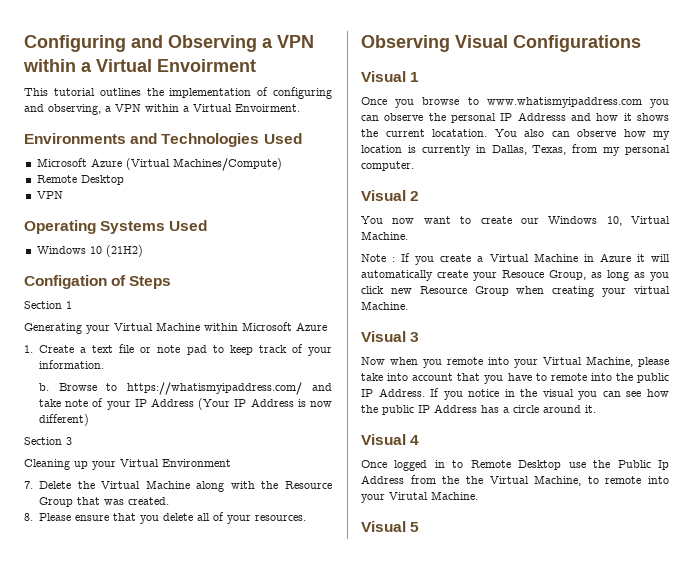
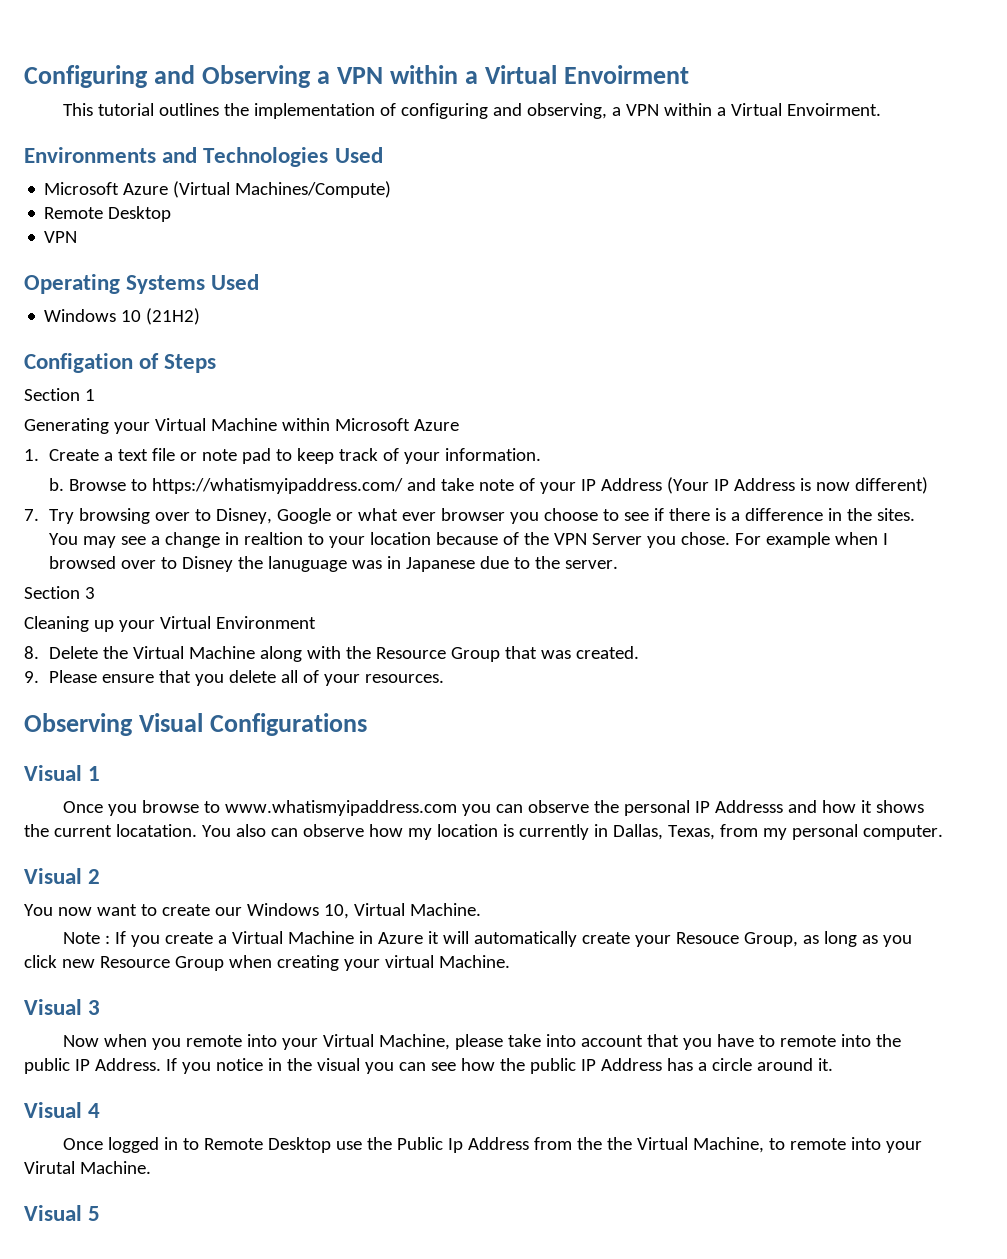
+ 7. Try browsing over to Disney, Google or what ever browser you choose to see if there is a difference in the sites. You may see a change in realtion to your location because of the VPN Server you chose. For example when I browsed over to Disney the lanuguage was in Japanese due to the server.
- 7. Delete the Virtual Machine along with the Resource Group that was created.
+ 8. Delete the Virtual Machine along with the Resource Group that was created.
- 8. Please ensure that you delete all of your resources.
+ 9. Please ensure that you delete all of your resources.

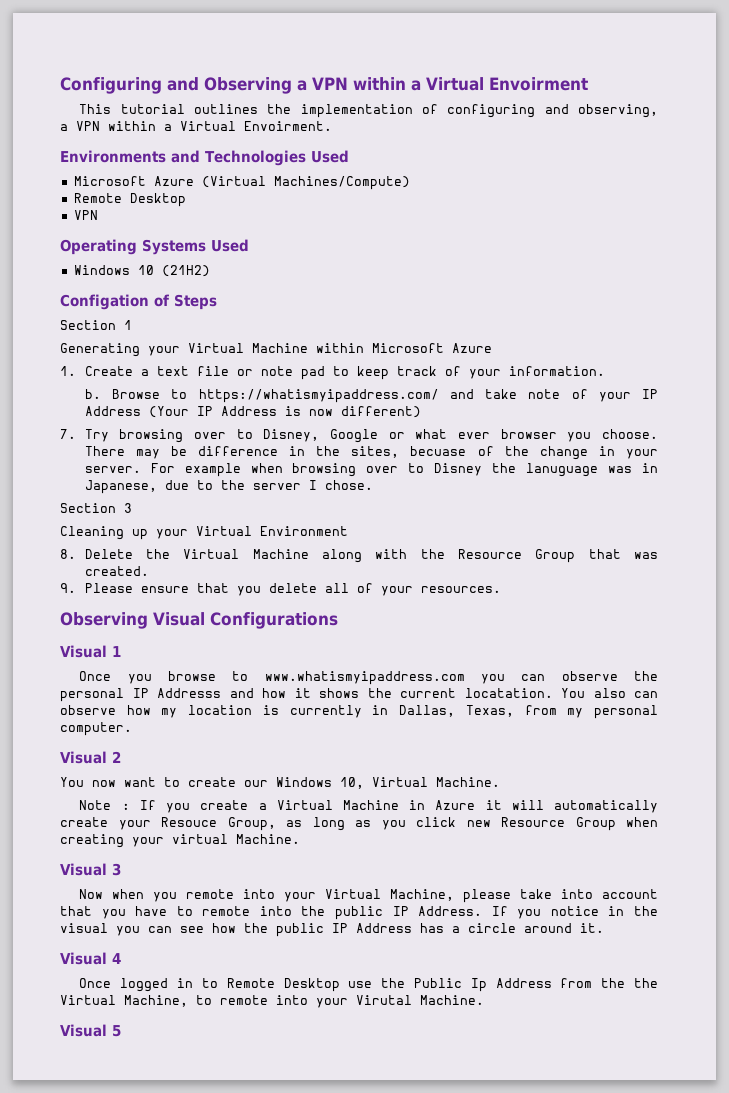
- 7. Try browsing over to Disney, Google or what ever browser you choose to see if there is a difference in the sites. You may see a change in realtion to your location because of the VPN Server you chose.
+ 7. Try browsing over to Disney, Google or what ever browser you choose. There may be difference in the sites, becuase of the change in your server.
- For example when I browsed over to Disney the lanuguage was in Japanese due to the server.
+ For example when browsing over to Disney the lanuguage was in Japanese, due to the server I chose.

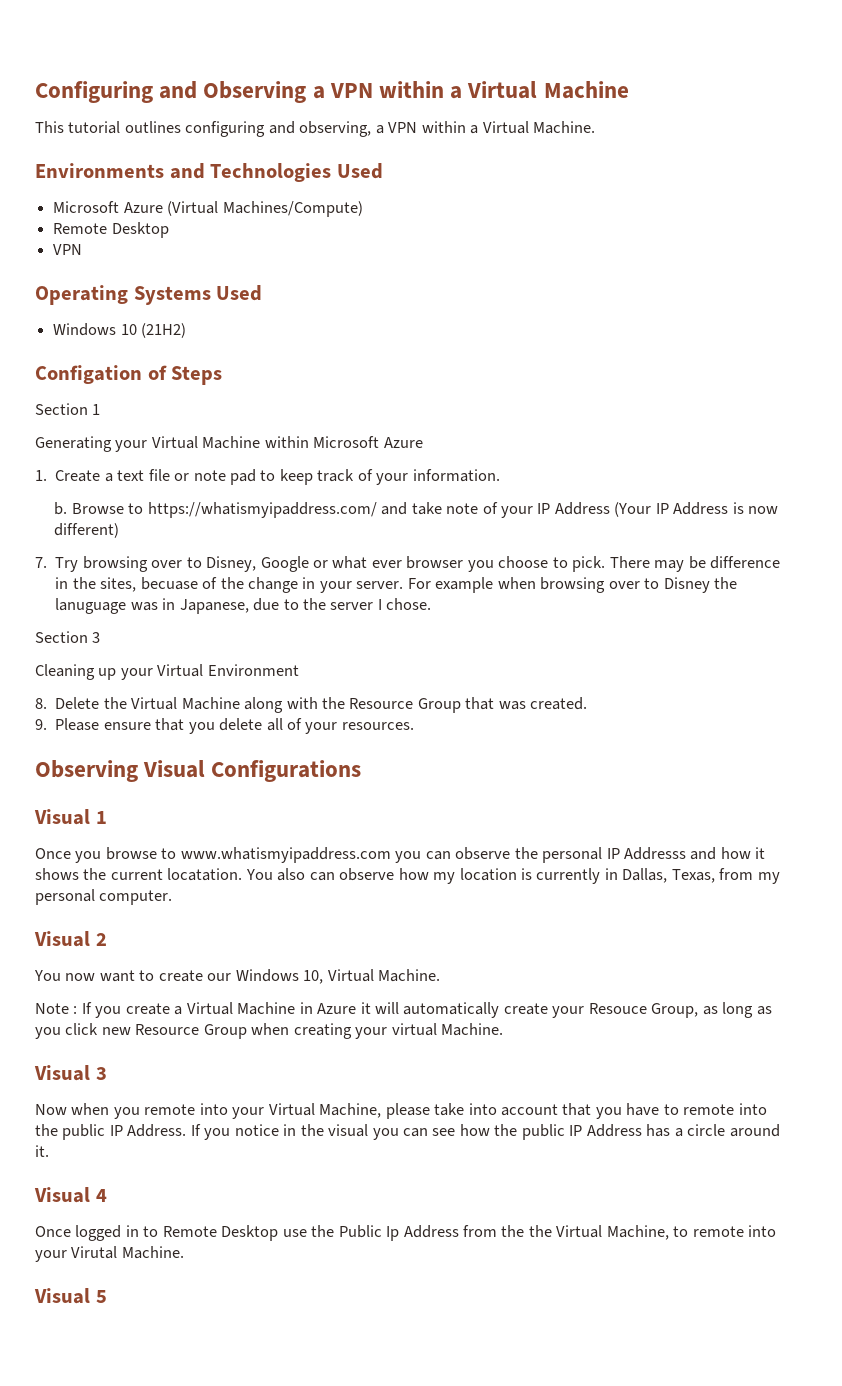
- Configuring and Observing a VPN within a Virtual Envoirment
+ Configuring and Observing a VPN within a Virtual Machine
- This tutorial outlines the implementation of configuring and observing, a VPN within a Virtual Envoirment.
+ This tutorial outlines configuring and observing, a VPN within a Virtual Machine.
- 7. Try browsing over to Disney, Google or what ever browser you choose.
+ 7. Try browsing over to Disney, Google or what ever browser you choose to pick.

